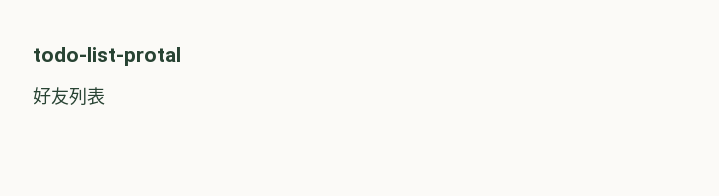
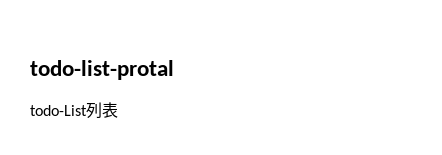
- 好友列表
+ todo-List列表

